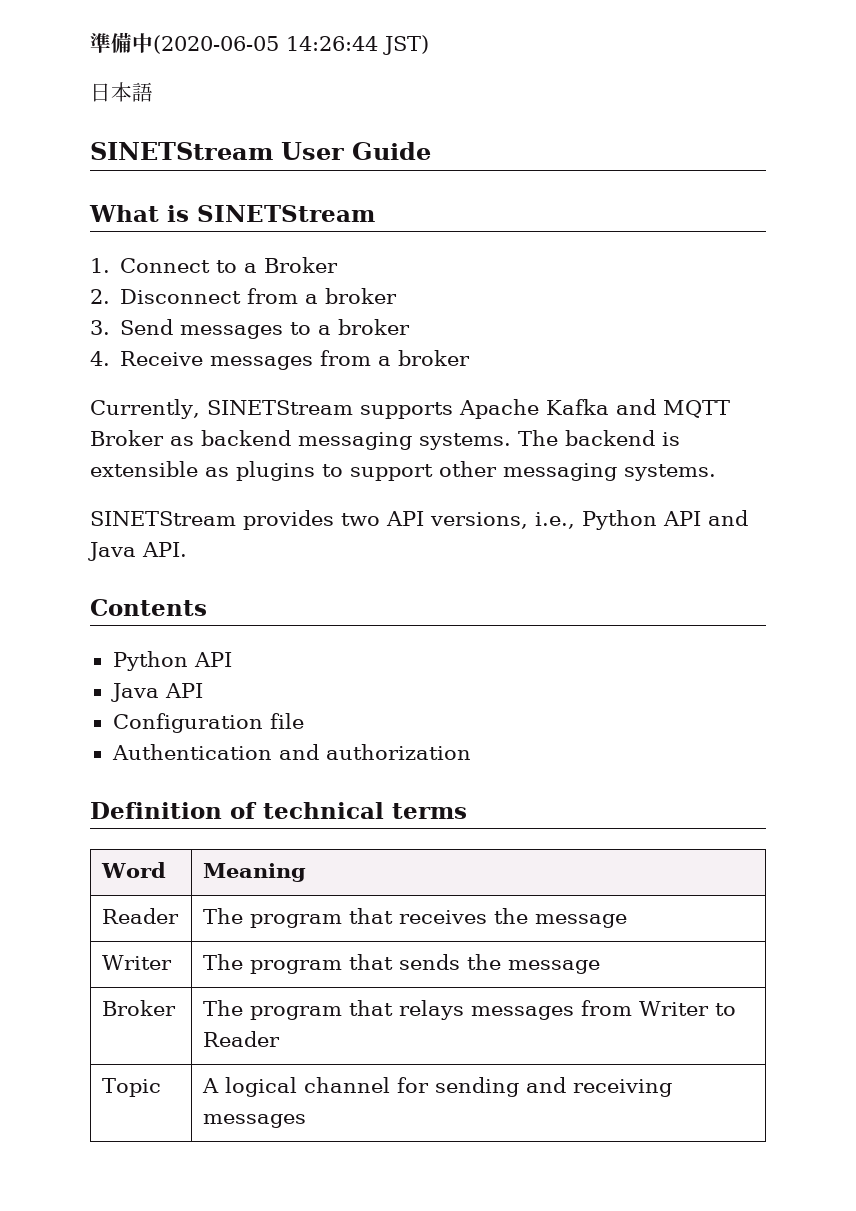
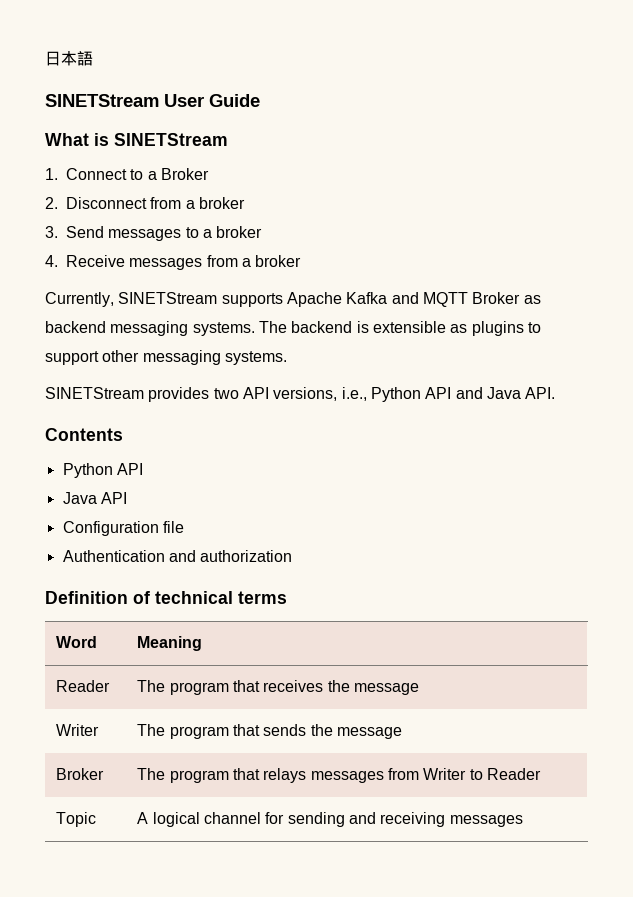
- 準備中(2020-06-05 14:26:44 JST)

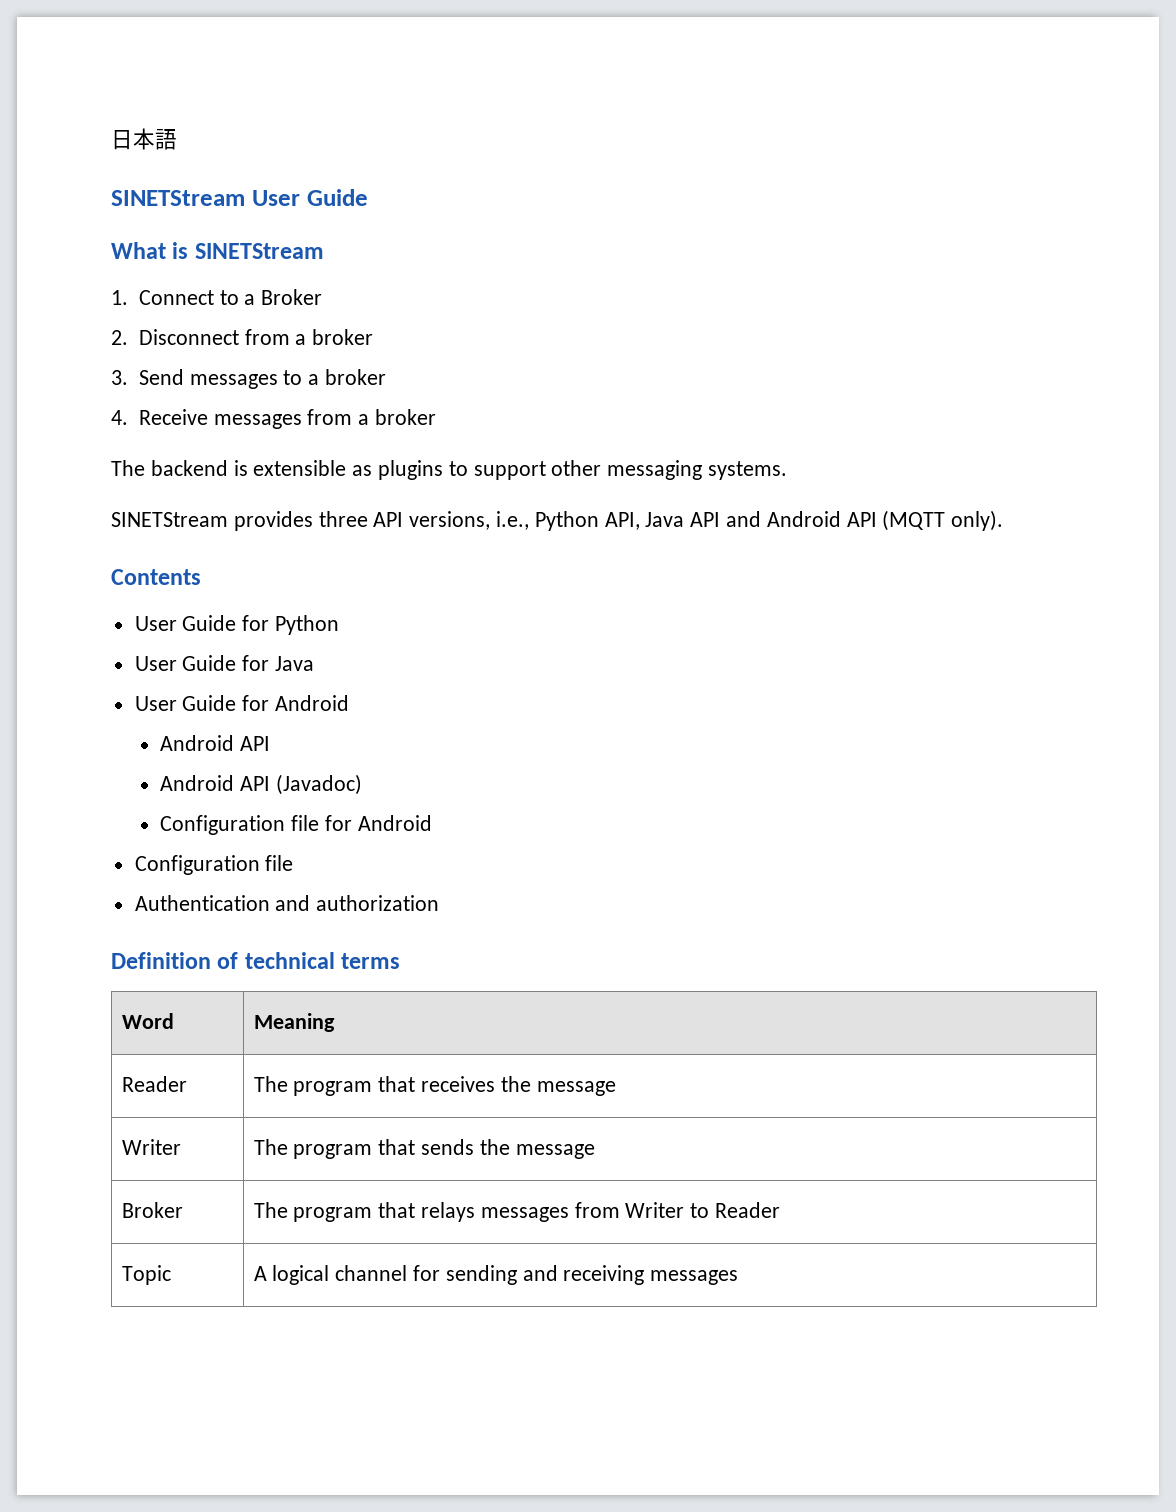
- Currently, SINETStream supports Apache Kafka and MQTT Broker as backend messaging systems.
- SINETStream provides two API versions, i.e., Python API and Java API.
+ SINETStream provides three API versions, i.e., Python API, Java API and Android API (MQTT only).
  Contents
- Python API
- Java API
+ User Guide for Python
+ User Guide for Java
+ User Guide for Android
+ Android API
+ Android API (Javadoc)
+ Configuration file for Android

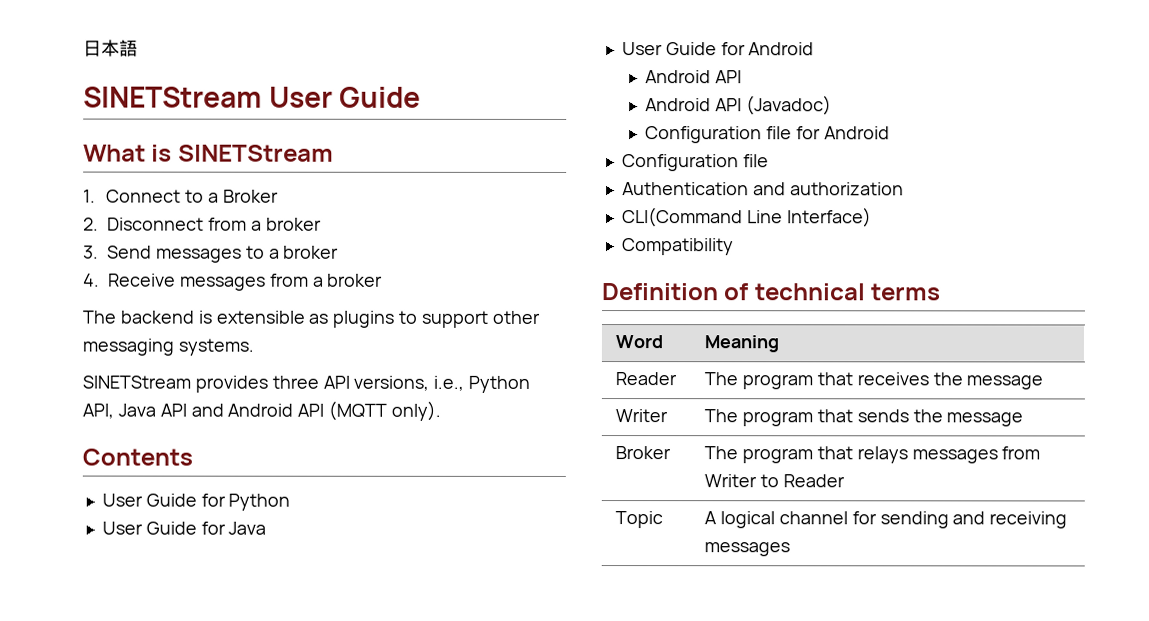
+ CLI(Command Line Interface)
+ Compatibility

